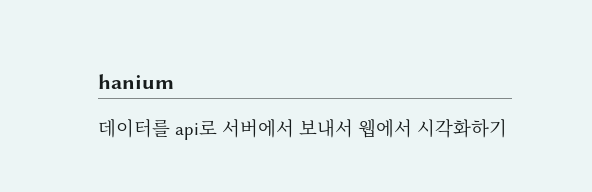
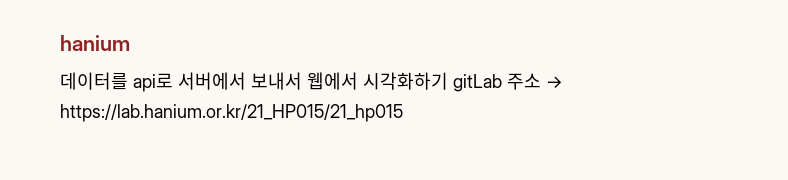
- 데이터를 api로 서버에서 보내서 웹에서 시각화하기
+ 데이터를 api로 서버에서 보내서 웹에서 시각화하기 gitLab 주소 → https://lab.hanium.or.kr/21_HP015/21_hp015

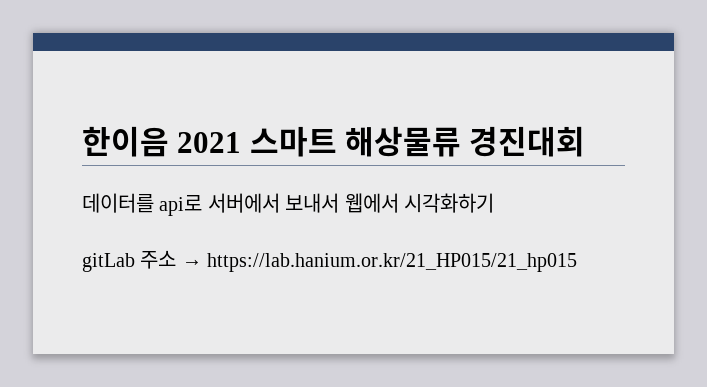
- hanium
+ 한이음 2021 스마트 해상물류 경진대회
- 데이터를 api로 서버에서 보내서 웹에서 시각화하기 gitLab 주소 → https://lab.hanium.or.kr/21_HP015/21_hp015
+ 데이터를 api로 서버에서 보내서 웹에서 시각화하기
+ gitLab 주소 → https://lab.hanium.or.kr/21_HP015/21_hp015

